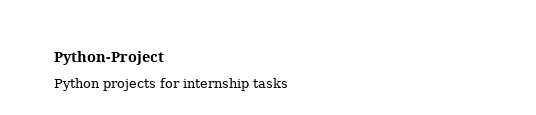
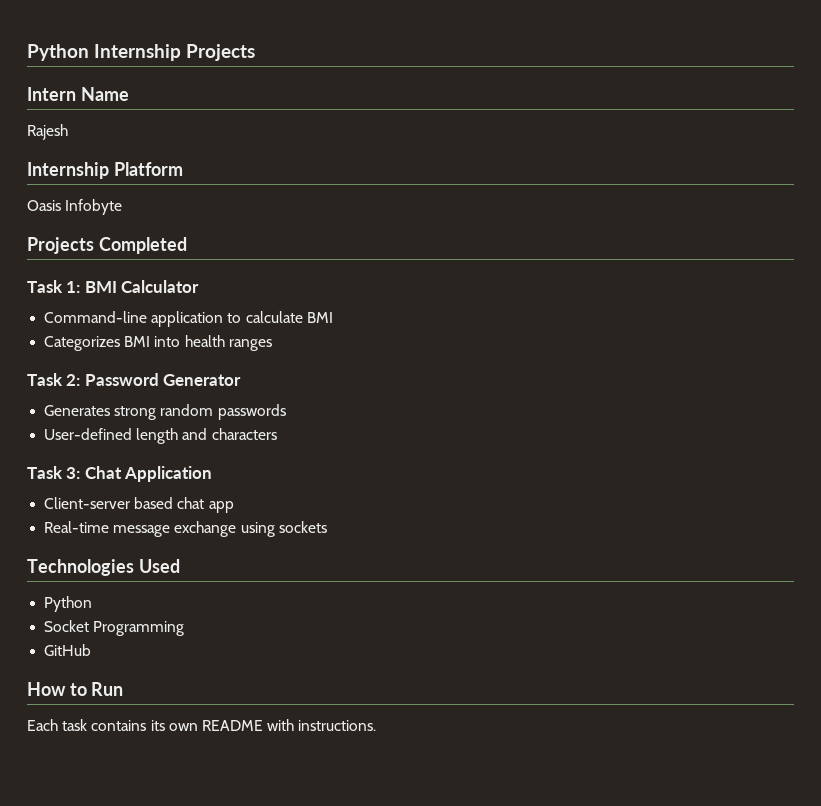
- Python-Project
- Python projects for internship tasks
+ Python Internship Projects
+ Intern Name
+ Rajesh
+ Internship Platform
+ Oasis Infobyte
+ Projects Completed
+ Task 1: BMI Calculator
+ Command-line application to calculate BMI
+ Categorizes BMI into health ranges
+ Task 2: Password Generator
+ Generates strong random passwords
+ User-defined length and characters
+ Task 3: Chat Application
+ Client-server based chat app
+ Real-time message exchange using sockets
+ Technologies Used
+ Python
+ Socket Programming
+ GitHub
+ How to Run
+ Each task contains its own README with instructions.

